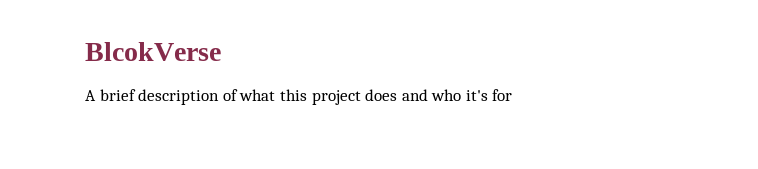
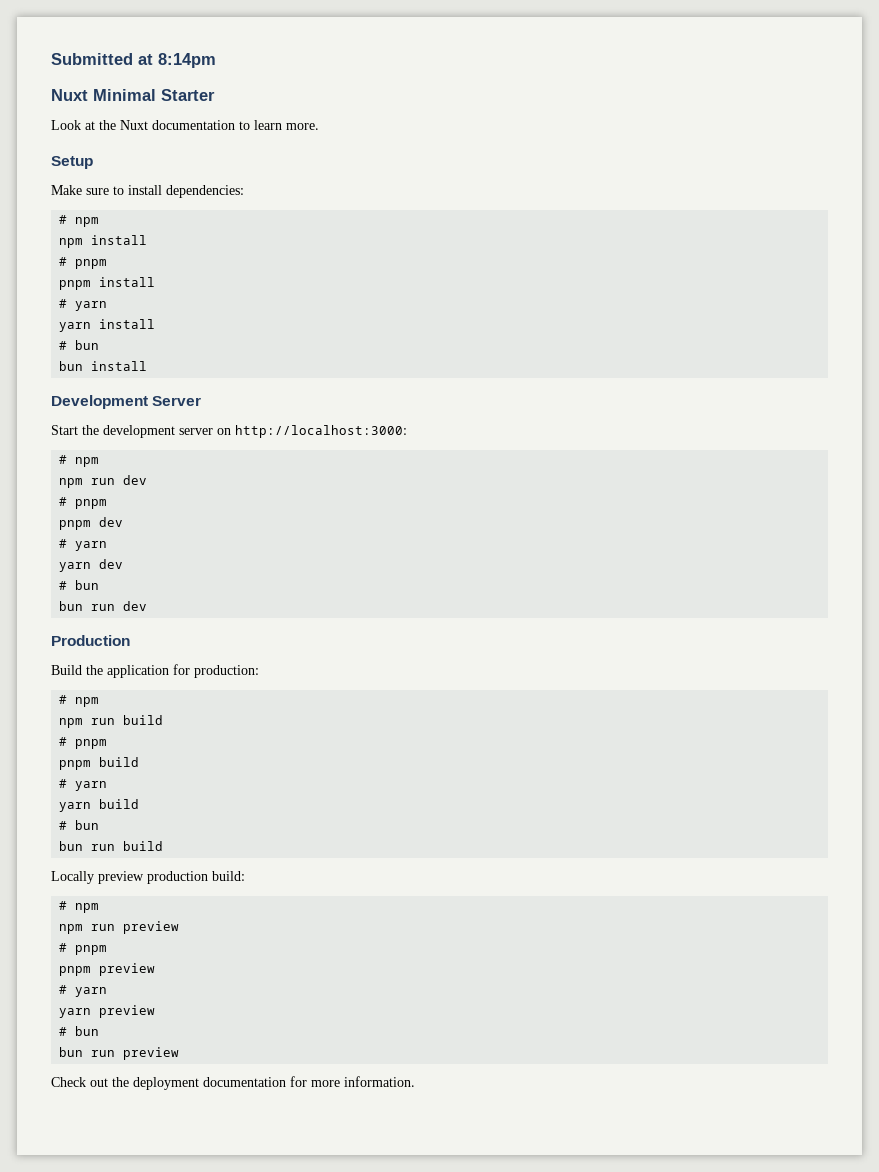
- BlcokVerse
- A brief description of what this project does and who it's for
+ Submitted at 8:14pm
+ Nuxt Minimal Starter
+ Look at the Nuxt documentation to learn more.
+ Setup
+ Make sure to install dependencies:
+ # npm
+ npm install
+ # pnpm
+ pnpm install
+ # yarn
+ yarn install
+ # bun
+ bun install
+ Development Server
+ Start the development server on http://localhost:3000:
+ # npm
+ npm run dev
+ # pnpm
+ pnpm dev
+ # yarn
+ yarn dev
+ # bun
+ bun run dev
+ Production
+ Build the application for production:
+ # npm
+ npm run build
+ # pnpm
+ pnpm build
+ # yarn
+ yarn build
+ # bun
+ bun run build
+ Locally preview production build:
+ # npm
+ npm run preview
+ # pnpm
+ pnpm preview
+ # yarn
+ yarn preview
+ # bun
+ bun run preview
+ Check out the deployment documentation for more information.

